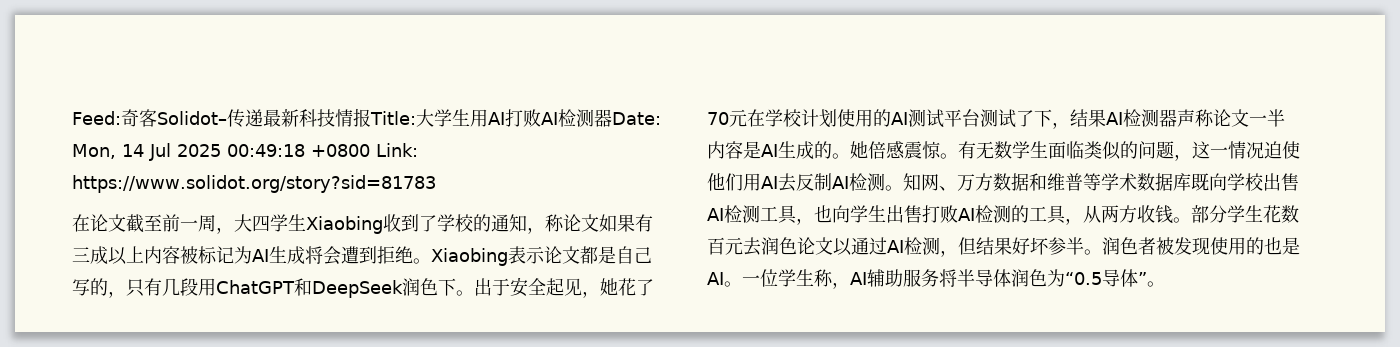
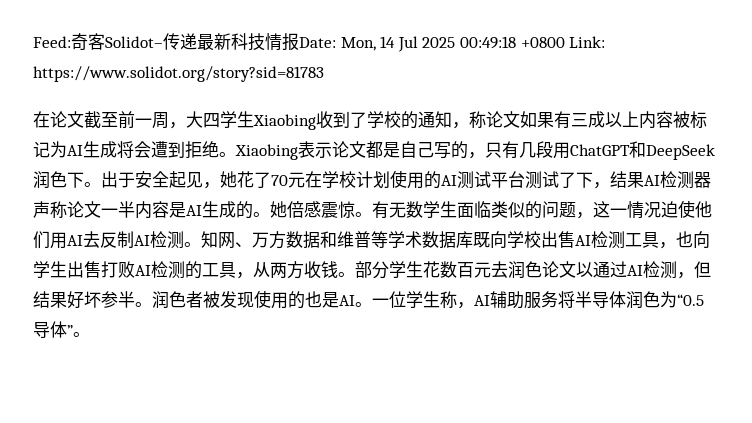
- Feed:奇客Solidot–传递最新科技情报Title:大学生用AI打败AI检测器Date: Mon, 14 Jul 2025 00:49:18 +0800 Link: https://www.solidot.org/story?sid=81783
+ Feed:奇客Solidot–传递最新科技情报Date: Mon, 14 Jul 2025 00:49:18 +0800 Link: https://www.solidot.org/story?sid=81783

